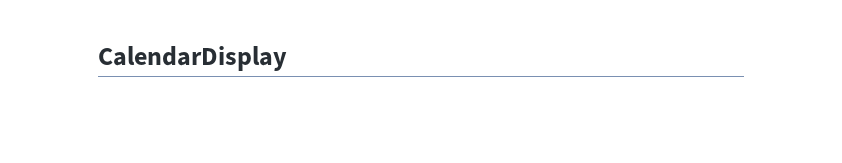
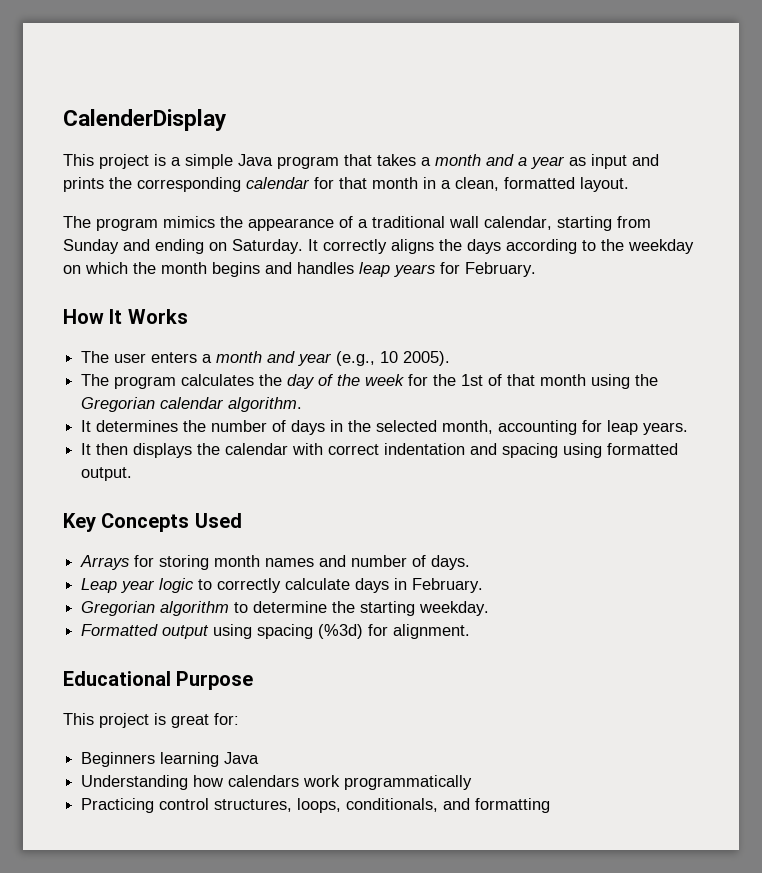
- CalendarDisplay
+ CalenderDisplay
+ This project is a simple Java program that takes a month and a year as input and prints the corresponding calendar for that month in a clean, formatted layout.
+ The program mimics the appearance of a traditional wall calendar, starting from Sunday and ending on Saturday. It correctly aligns the days according to the weekday on which the month begins and handles leap years for February.
+ How It Works
+ The user enters a month and year (e.g., 10 2005).
+ The program calculates the day of the week for the 1st of that month using the Gregorian calendar algorithm.
+ It determines the number of days in the selected month, accounting for leap years.
+ It then displays the calendar with correct indentation and spacing using formatted output.
+ Key Concepts Used
+ Arrays for storing month names and number of days.
+ Leap year logic to correctly calculate days in February.
+ Gregorian algorithm to determine the starting weekday.
+ Formatted output using spacing (%3d) for alignment.
+ Educational Purpose
+ This project is great for:
+ Beginners learning Java
+ Understanding how calendars work programmatically
+ Practicing control structures, loops, conditionals, and formatting

